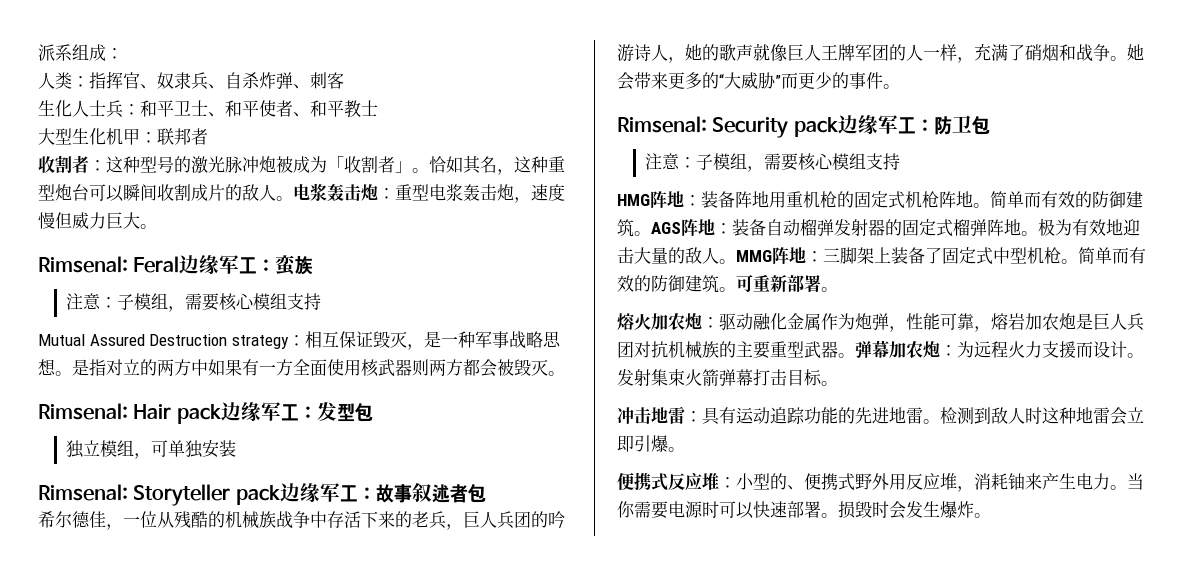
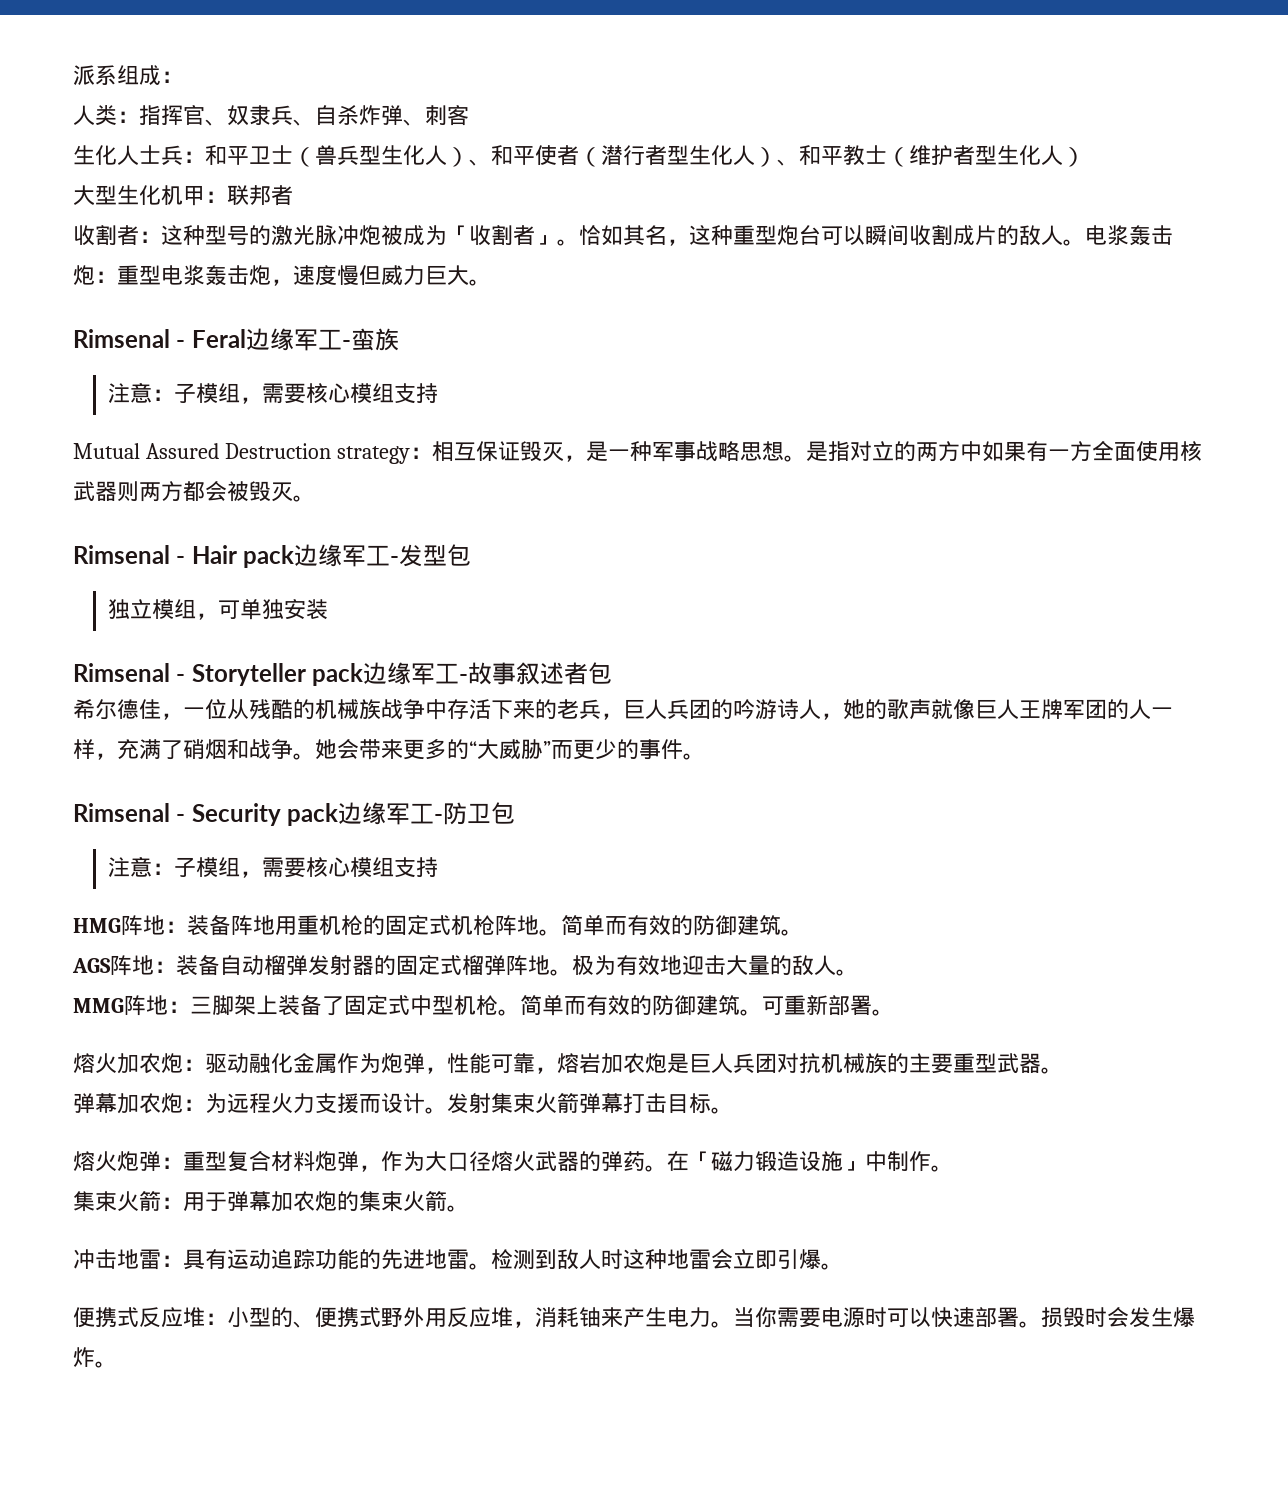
- 生化人士兵：和平卫士、和平使者、和平教士
+ 生化人士兵：和平卫士（兽兵型生化人）、和平使者（潜行者型生化人）、和平教士（维护者型生化人）
- Rimsenal: Feral边缘军工：蛮族
+ Rimsenal - Feral边缘军工-蛮族
- Rimsenal: Hair pack边缘军工：发型包
+ Rimsenal - Hair pack边缘军工-发型包
- Rimsenal: Storyteller pack边缘军工：故事叙述者包
+ Rimsenal - Storyteller pack边缘军工-故事叙述者包
- Rimsenal: Security pack边缘军工：防卫包
+ Rimsenal - Security pack边缘军工-防卫包
- HMG阵地：装备阵地用重机枪的固定式机枪阵地。简单而有效的防御建筑。AGS阵地：装备自动榴弹发射器的固定式榴弹阵地。
+ HMG阵地：装备阵地用重机枪的固定式机枪阵地。简单而有效的防御建筑。
+ AGS阵地：装备自动榴弹发射器的固定式榴弹阵地。
- 极为有效地迎击大量的敌人。MMG阵地：三脚架上装备了固定式中型机枪。
+ 极为有效地迎击大量的敌人。
+ MMG阵地：三脚架上装备了固定式中型机枪。
- 熔火加农炮：驱动融化金属作为炮弹，性能可靠，熔岩加农炮是巨人兵团对抗机械族的主要重型武器。弹幕加农炮：为远程火力支援而设计。
+ 熔火加农炮：驱动融化金属作为炮弹，性能可靠，熔岩加农炮是巨人兵团对抗机械族的主要重型武器。
+ 弹幕加农炮：为远程火力支援而设计。
+ 熔火炮弹：重型复合材料炮弹，作为大口径熔火武器的弹药。在「磁力锻造设施」中制作。
+ 集束火箭：用于弹幕加农炮的集束火箭。

